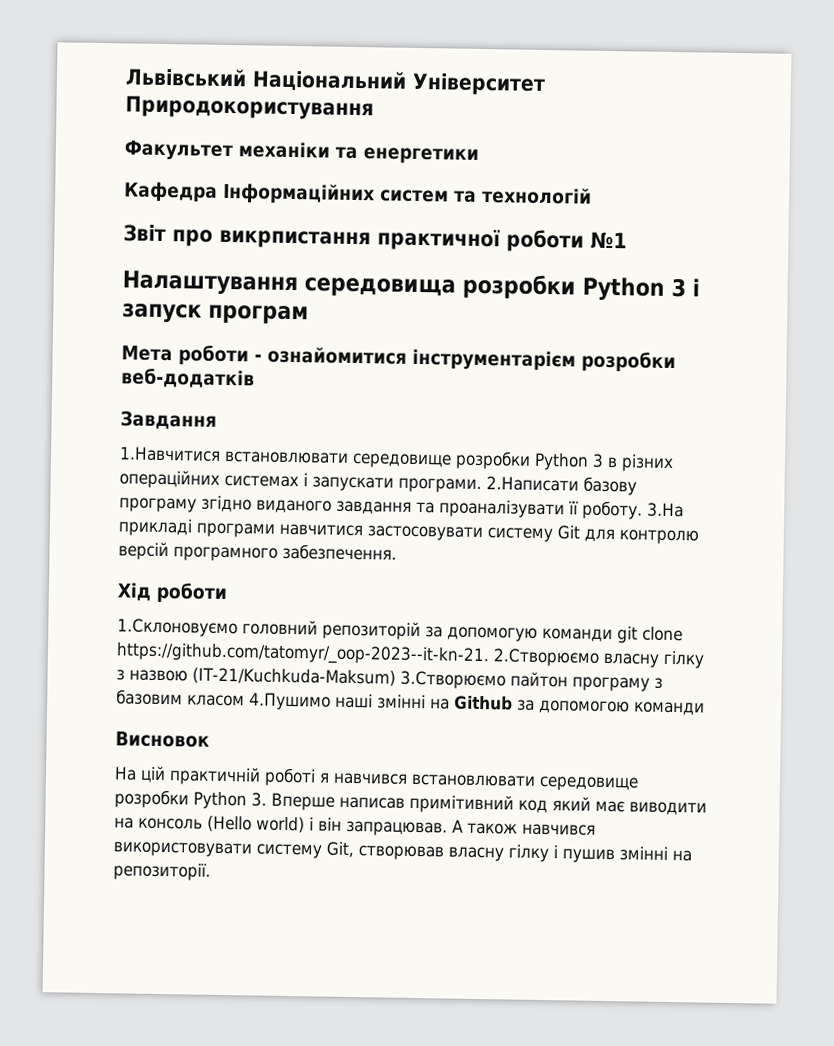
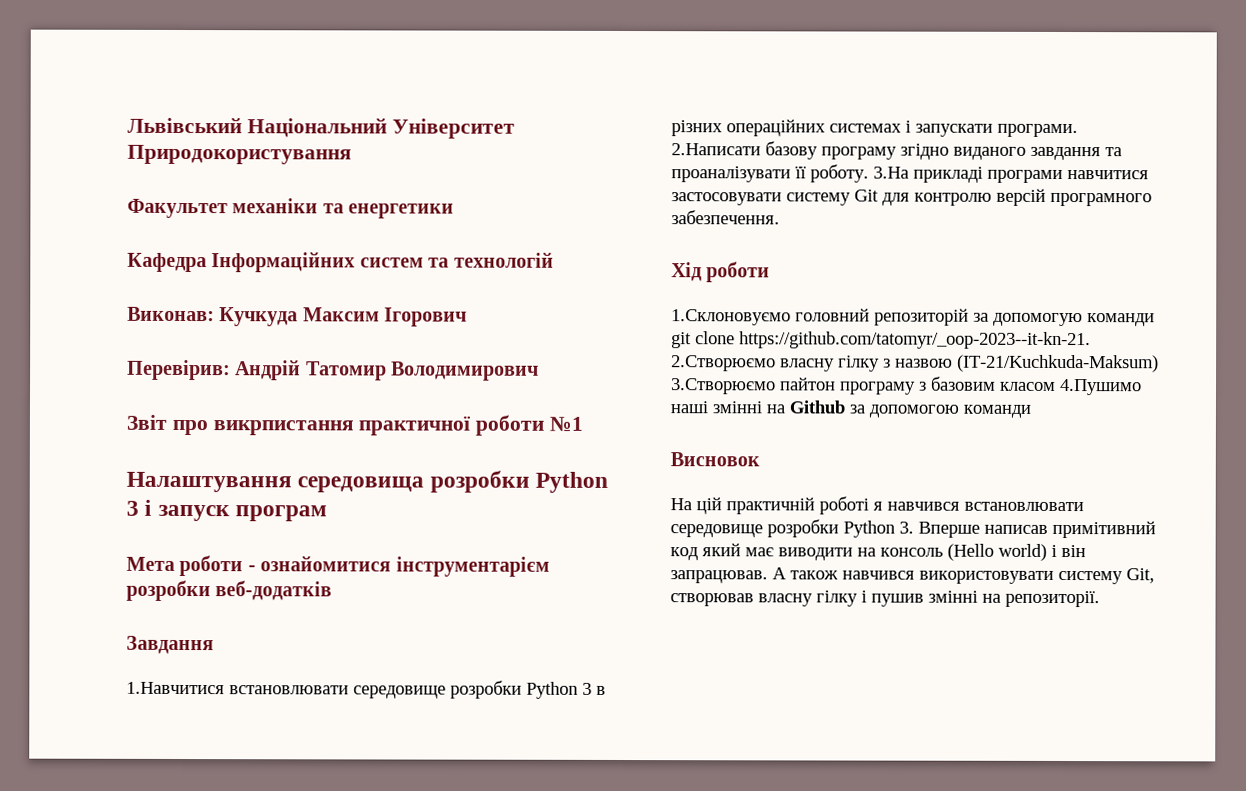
+ Виконав: Кучкуда Максим Ігорович
+ Перевірив: Андрій Татомир Володимирович

